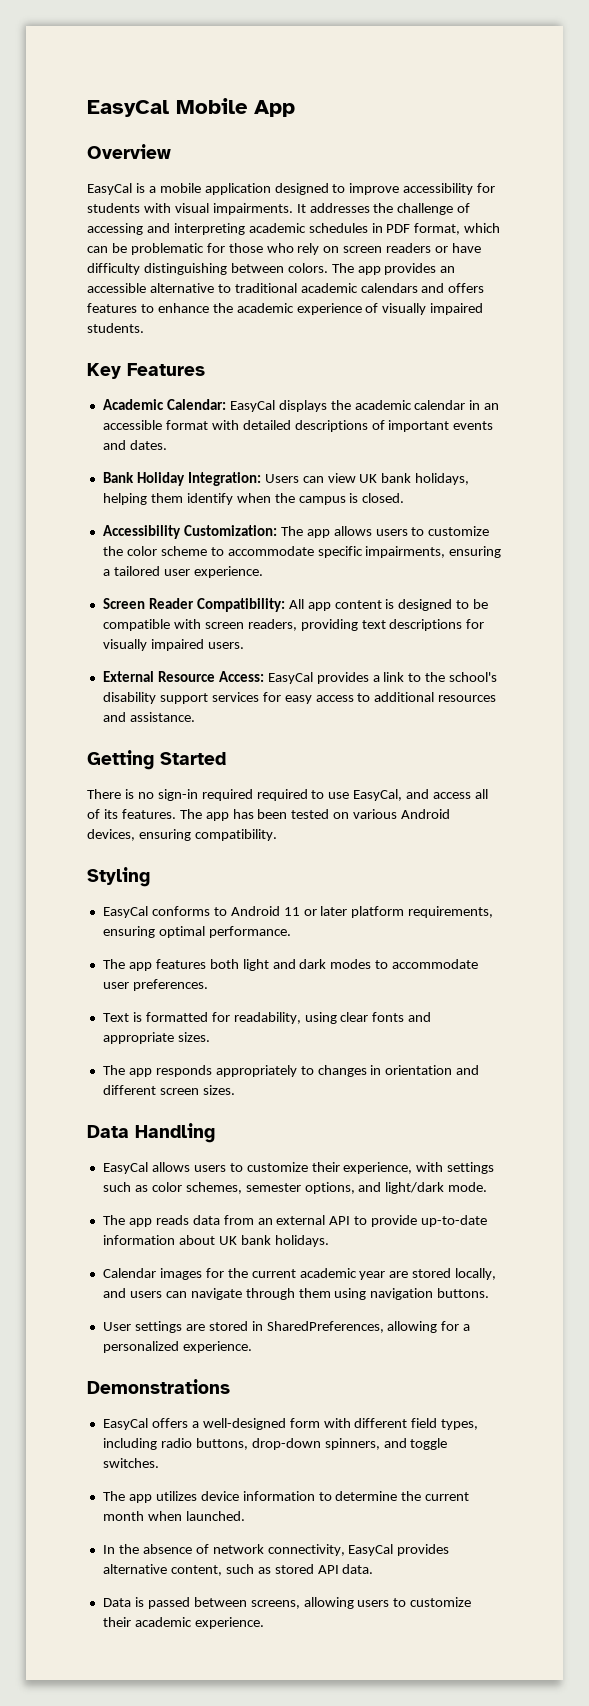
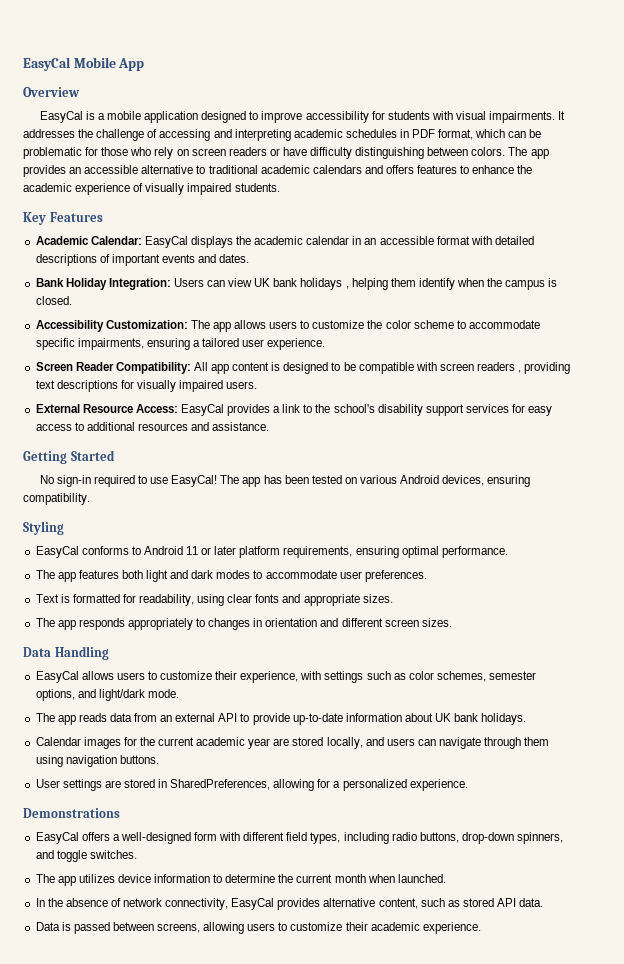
- Bank Holiday Integration: Users can view UK bank holidays, helping them identify when the campus is closed.
+ Bank Holiday Integration: Users can view UK bank holidays , helping them identify when the campus is closed.
- Screen Reader Compatibility: All app content is designed to be compatible with screen readers, providing text descriptions for visually impaired users.
+ Screen Reader Compatibility: All app content is designed to be compatible with screen readers , providing text descriptions for visually impaired users.
- There is no sign-in required required to use EasyCal, and access all of its features.
+ No sign-in required to use EasyCal!

